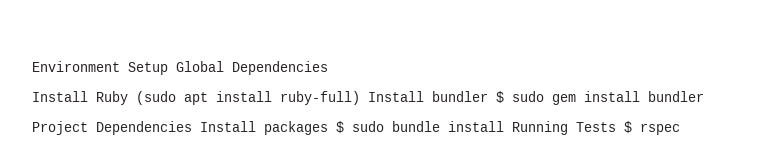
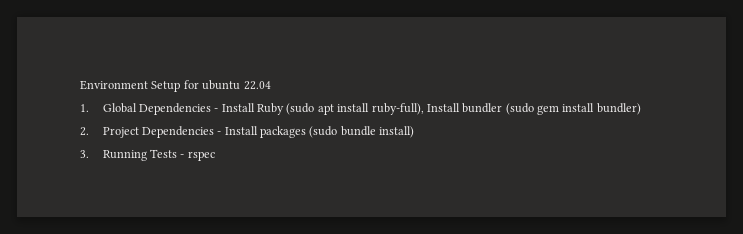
- Environment Setup Global Dependencies
- Install Ruby (sudo apt install ruby-full) Install bundler $ sudo gem install bundler
- Project Dependencies Install packages $ sudo bundle install Running Tests $ rspec
+ Environment Setup for ubuntu 22.04
+ 1. Global Dependencies - Install Ruby (sudo apt install ruby-full), Install bundler (sudo gem install bundler)
+ 2. Project Dependencies - Install packages (sudo bundle install)
+ 3. Running Tests - rspec

